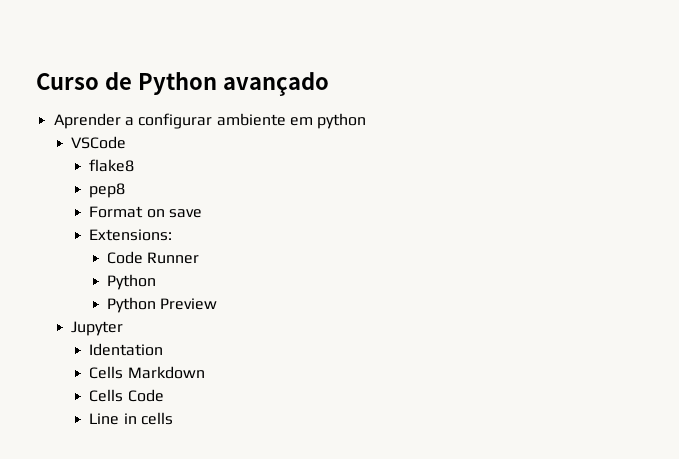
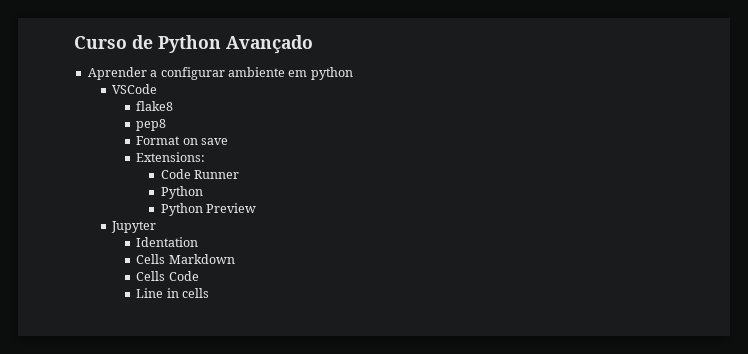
- Curso de Python avançado
+ Curso de Python Avançado

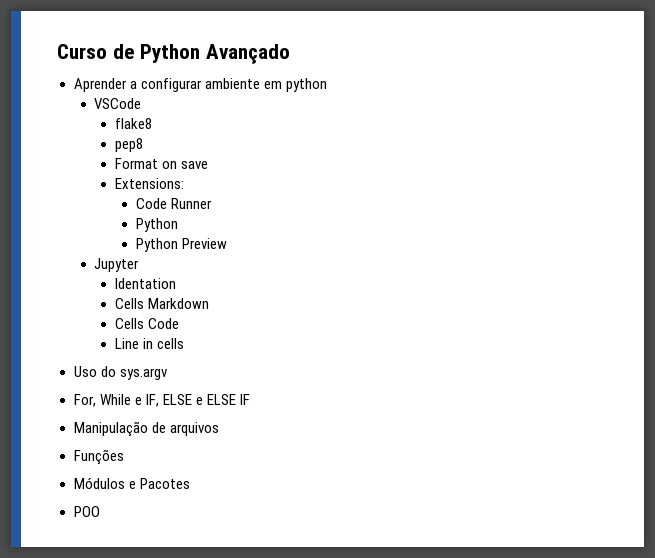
+ Uso do sys.argv
+ For, While e IF, ELSE e ELSE IF
+ Manipulação de arquivos
+ Funções
+ Módulos e Pacotes
+ POO

